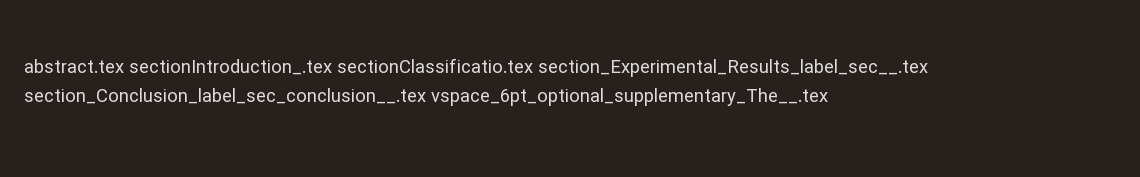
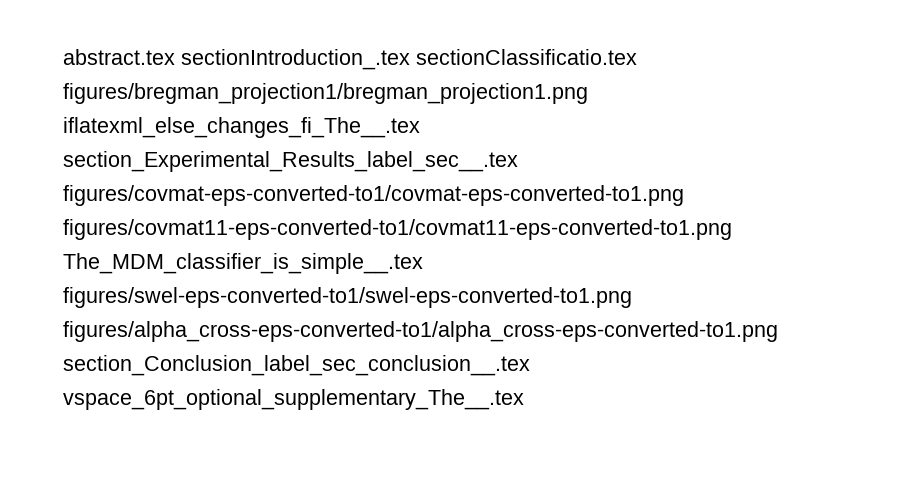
- abstract.tex sectionIntroduction_.tex sectionClassificatio.tex section_Experimental_Results_label_sec__.tex section_Conclusion_label_sec_conclusion__.tex vspace_6pt_optional_supplementary_The__.tex
+ abstract.tex sectionIntroduction_.tex sectionClassificatio.tex figures/bregman_projection1/bregman_projection1.png iflatexml_else_changes_fi_The__.tex section_Experimental_Results_label_sec__.tex figures/covmat-eps-converted-to1/covmat-eps-converted-to1.png figures/covmat11-eps-converted-to1/covmat11-eps-converted-to1.png The_MDM_classifier_is_simple__.tex figures/swel-eps-converted-to1/swel-eps-converted-to1.png figures/alpha_cross-eps-converted-to1/alpha_cross-eps-converted-to1.png section_Conclusion_label_sec_conclusion__.tex vspace_6pt_optional_supplementary_The__.tex

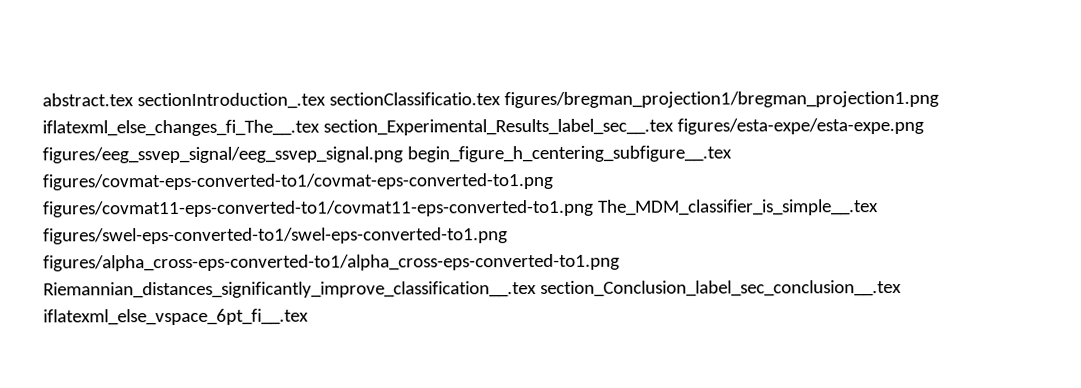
- abstract.tex sectionIntroduction_.tex sectionClassificatio.tex figures/bregman_projection1/bregman_projection1.png iflatexml_else_changes_fi_The__.tex section_Experimental_Results_label_sec__.tex figures/covmat-eps-converted-to1/covmat-eps-converted-to1.png figures/covmat11-eps-converted-to1/covmat11-eps-converted-to1.png The_MDM_classifier_is_simple__.tex figures/swel-eps-converted-to1/swel-eps-converted-to1.png figures/alpha_cross-eps-converted-to1/alpha_cross-eps-converted-to1.png section_Conclusion_label_sec_conclusion__.tex vspace_6pt_optional_supplementary_The__.tex
+ abstract.tex sectionIntroduction_.tex sectionClassificatio.tex figures/bregman_projection1/bregman_projection1.png iflatexml_else_changes_fi_The__.tex section_Experimental_Results_label_sec__.tex figures/esta-expe/esta-expe.png figures/eeg_ssvep_signal/eeg_ssvep_signal.png begin_figure_h_centering_subfigure__.tex figures/covmat-eps-converted-to1/covmat-eps-converted-to1.png figures/covmat11-eps-converted-to1/covmat11-eps-converted-to1.png The_MDM_classifier_is_simple__.tex figures/swel-eps-converted-to1/swel-eps-converted-to1.png figures/alpha_cross-eps-converted-to1/alpha_cross-eps-converted-to1.png Riemannian_distances_significantly_improve_classification__.tex section_Conclusion_label_sec_conclusion__.tex iflatexml_else_vspace_6pt_fi__.tex

